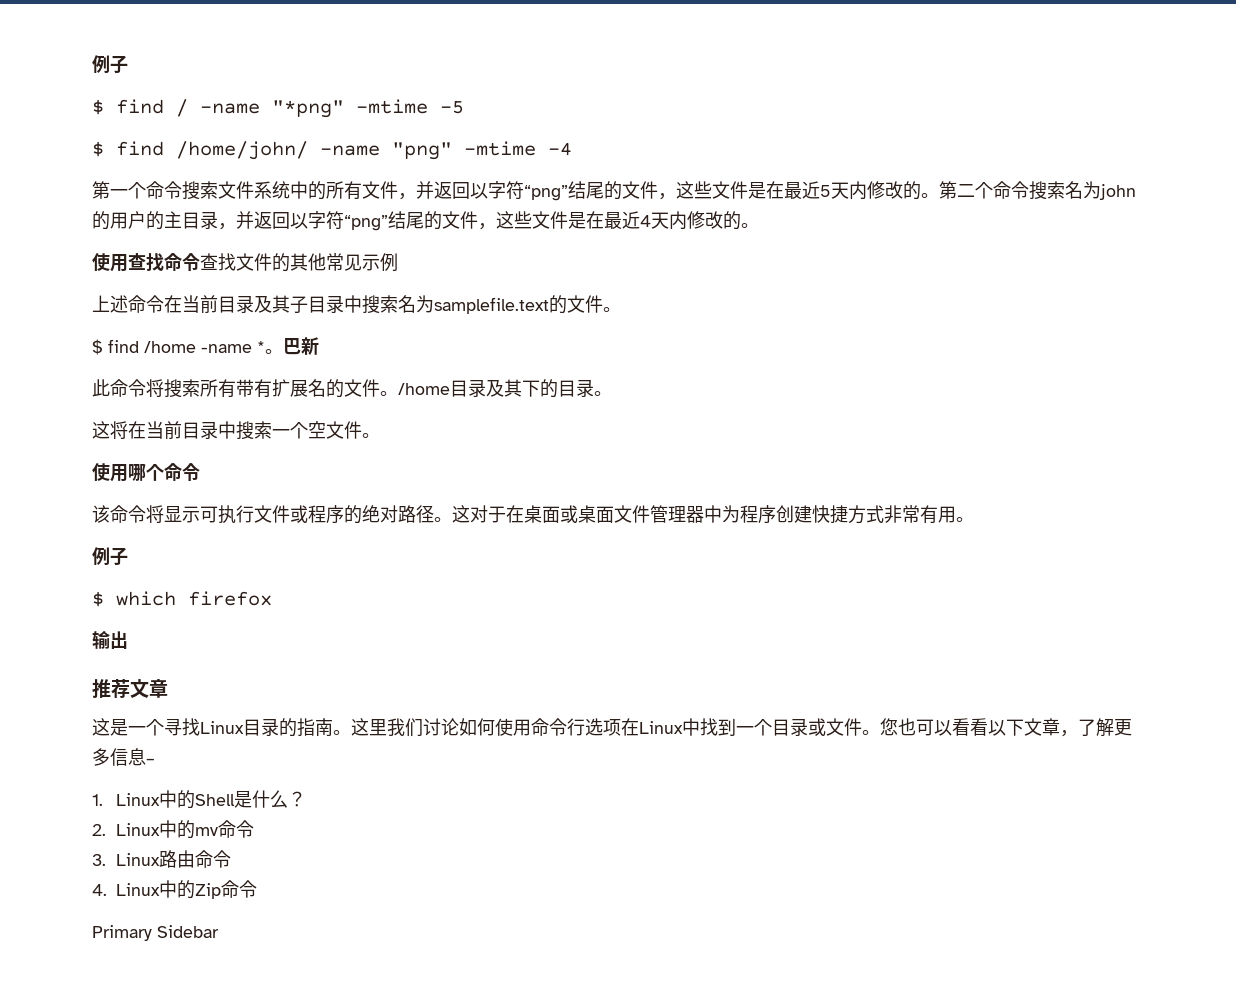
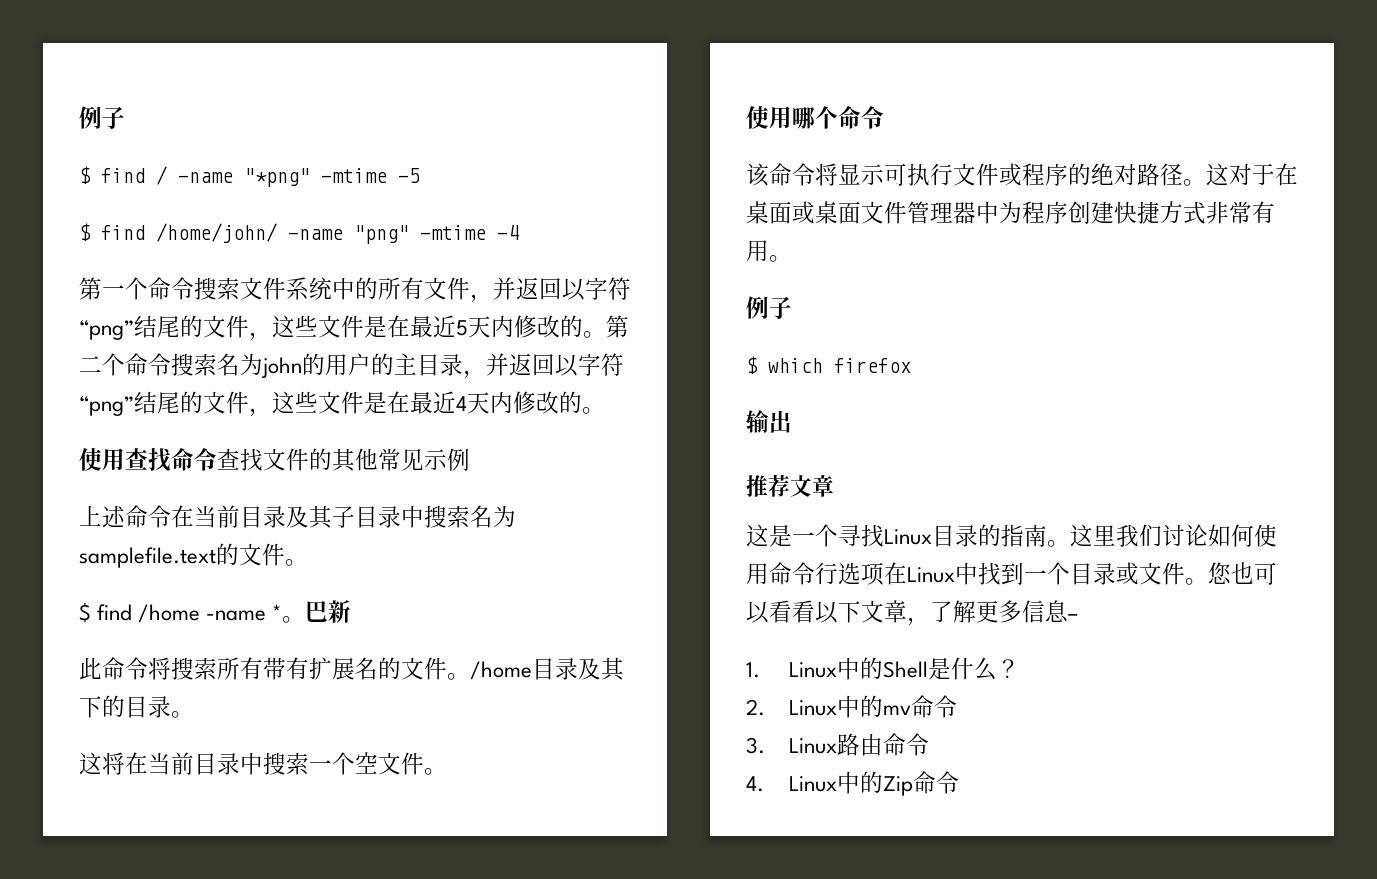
- Primary Sidebar

